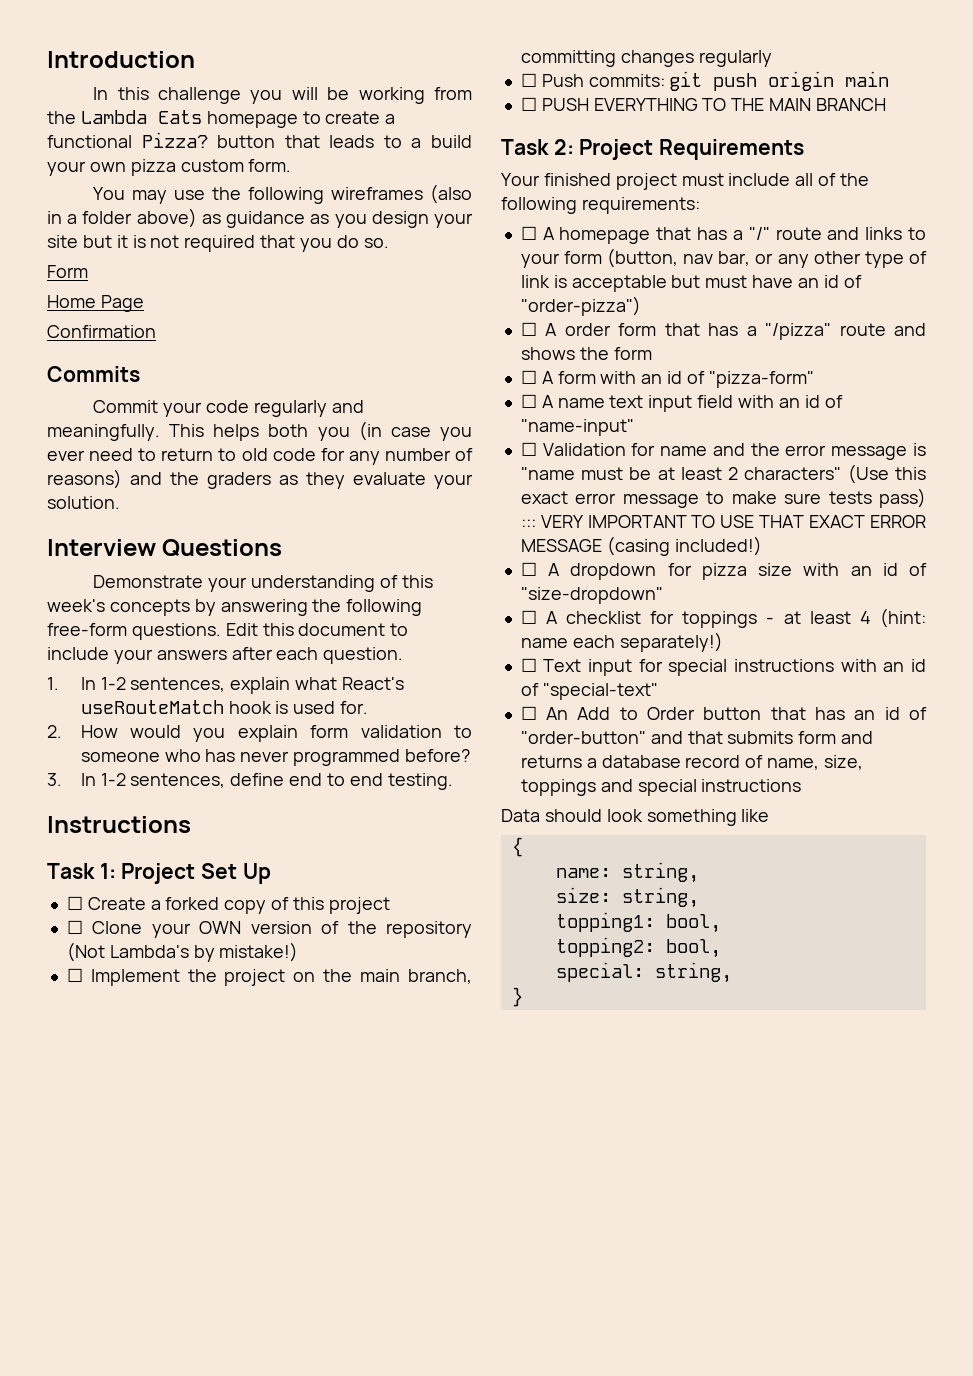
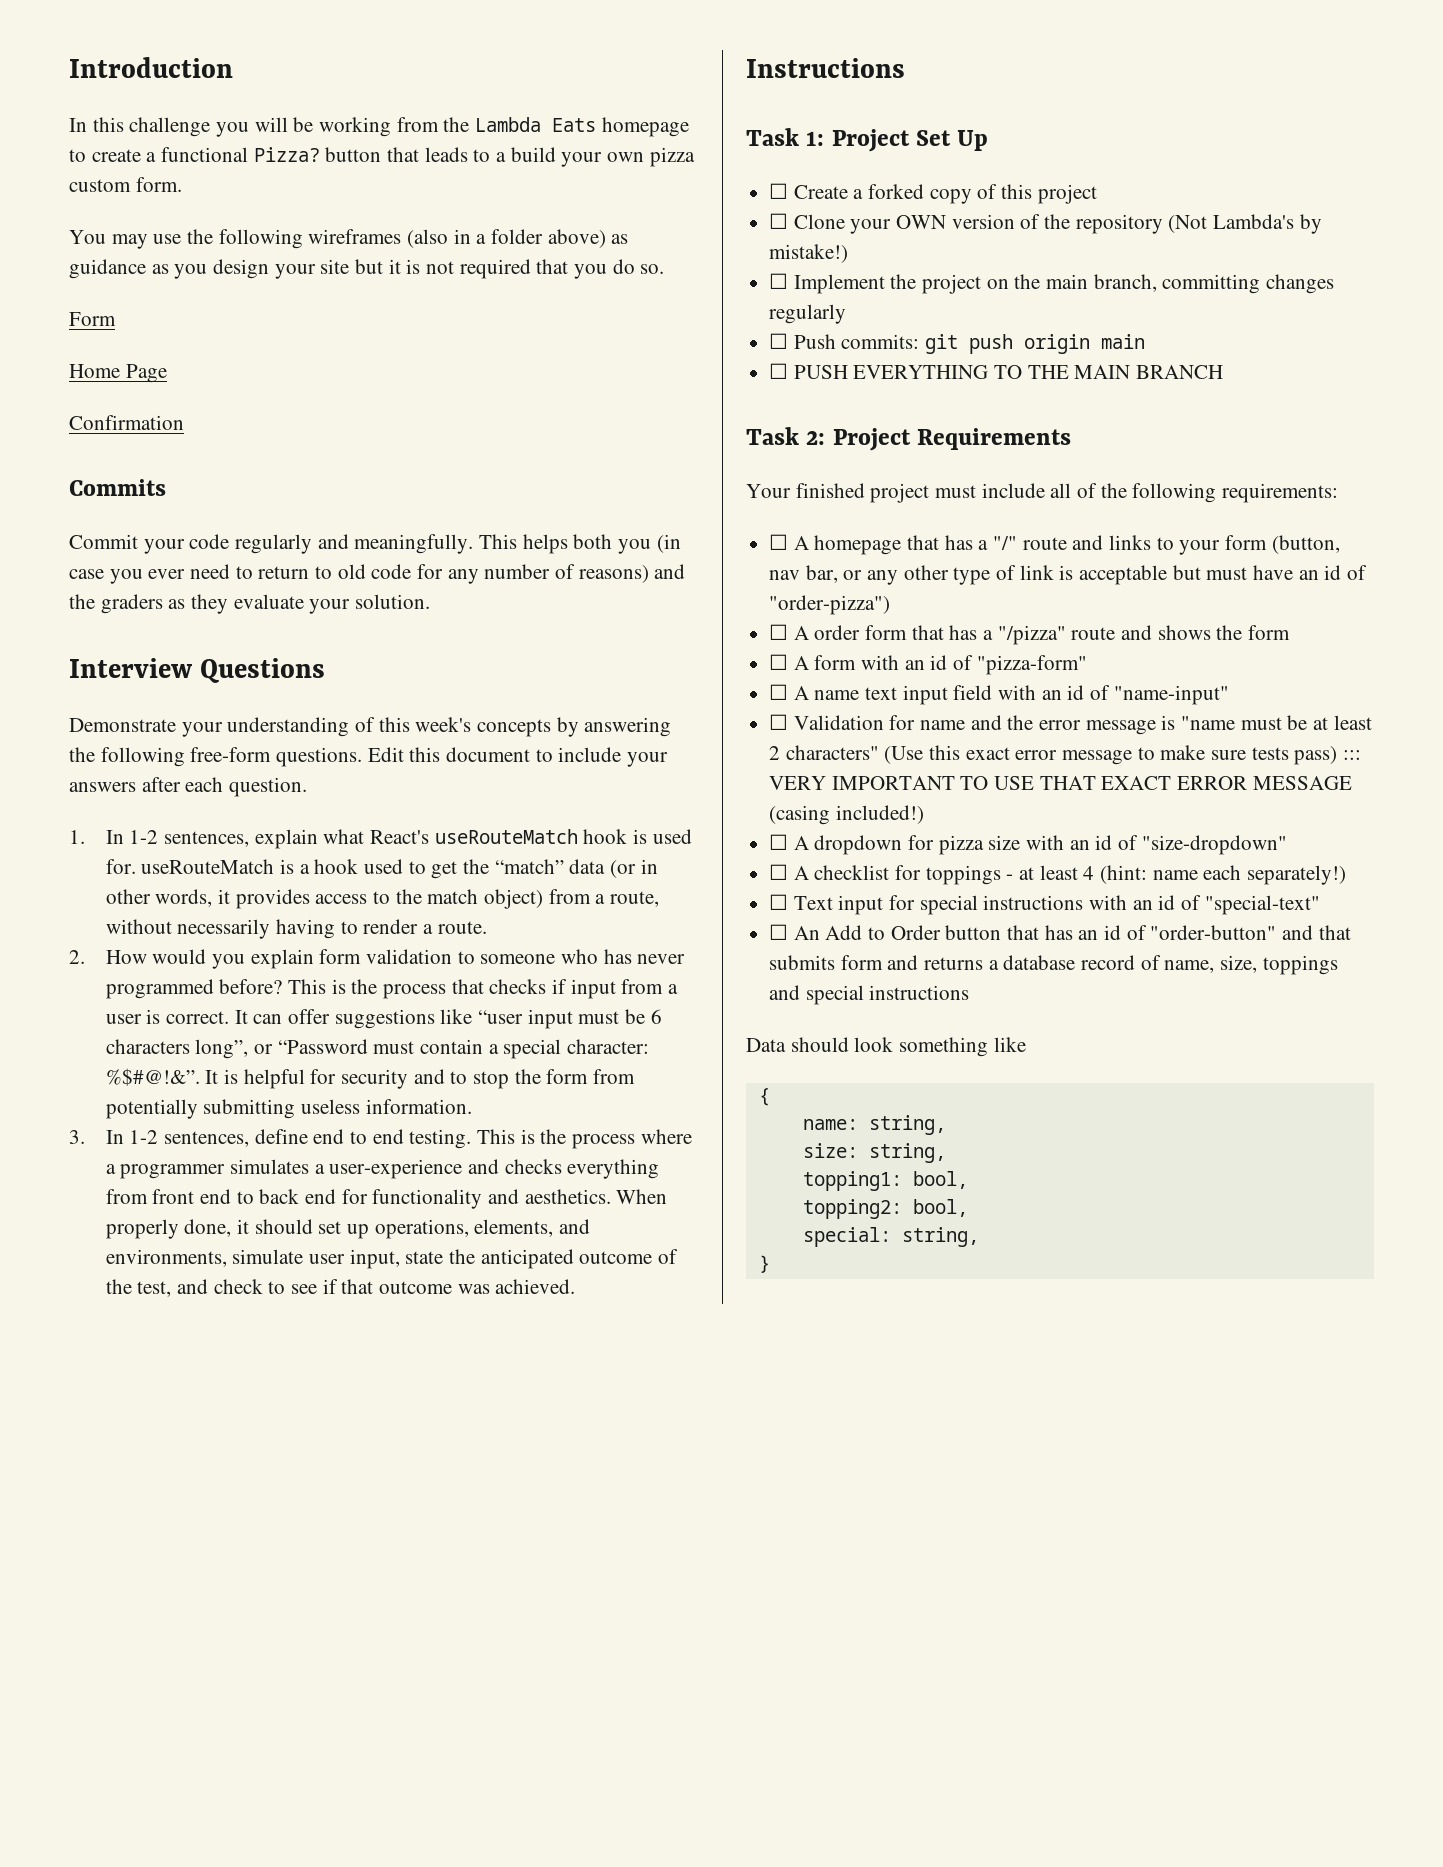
- 1. In 1-2 sentences, explain what React's useRouteMatch hook is used for.
+ 1. In 1-2 sentences, explain what React's useRouteMatch hook is used for. useRouteMatch is a hook used to get the “match” data (or in other words, it provides access to the match object) from a route, without necessarily having to render a route.
+ This is the process that checks if input from a user is correct. It can offer suggestions like “user input must be 6 characters long”, or “Password must contain a special character: %$#@!&”. It is helpful for security and to stop the form from potentially submitting useless information.
+ This is the process where a programmer simulates a user-experience and checks everything from front end to back end for functionality and aesthetics. When properly done, it should set up operations, elements, and environments, simulate user input, state the anticipated outcome of the test, and check to see if that outcome was achieved.

